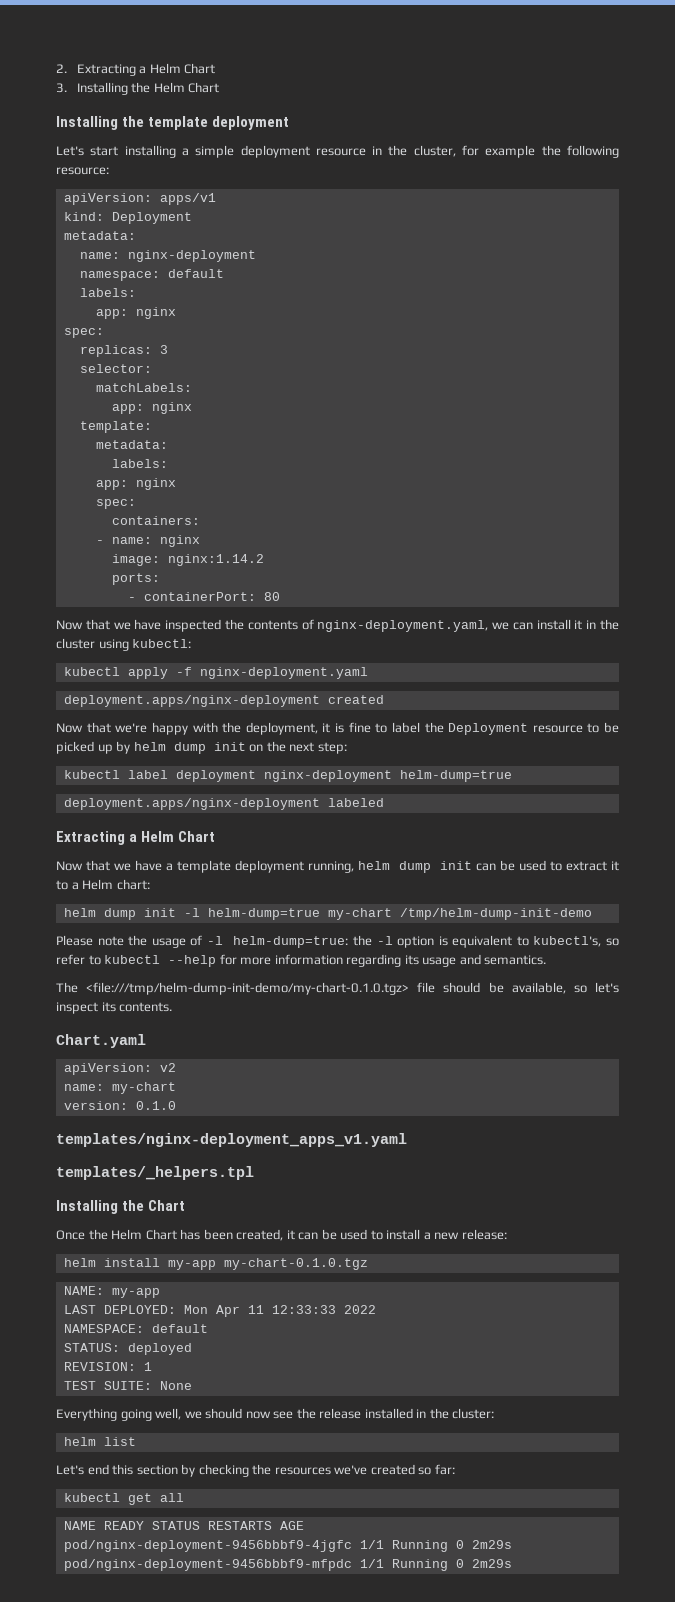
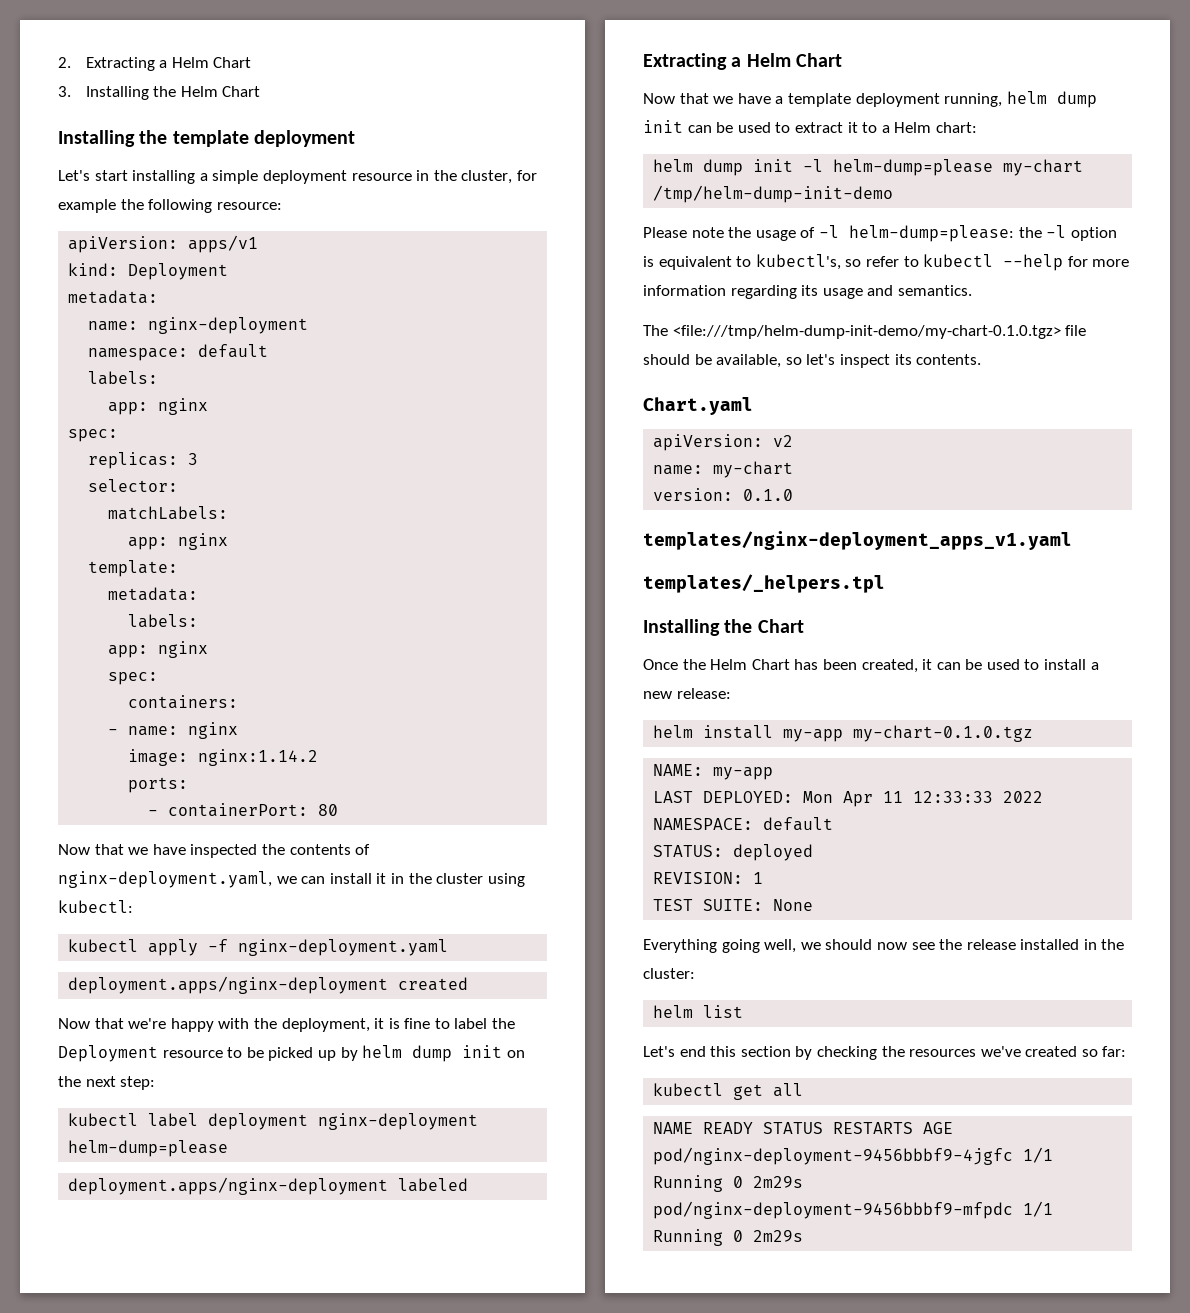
- kubectl label deployment nginx-deployment helm-dump=true
+ kubectl label deployment nginx-deployment helm-dump=please
- helm dump init -l helm-dump=true my-chart /tmp/helm-dump-init-demo
+ helm dump init -l helm-dump=please my-chart /tmp/helm-dump-init-demo
- Please note the usage of -l helm-dump=true: the -l option is equivalent to kubectl's, so refer to kubectl --help for more information regarding its usage and semantics.
+ Please note the usage of -l helm-dump=please: the -l option is equivalent to kubectl's, so refer to kubectl --help for more information regarding its usage and semantics.

